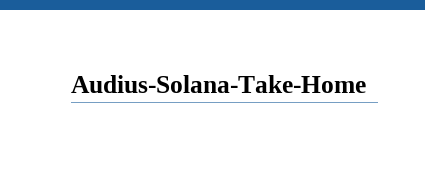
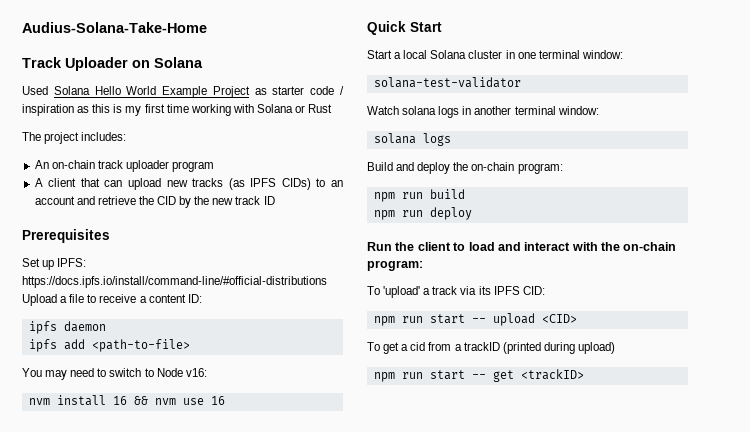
+ Track Uploader on Solana
+ Used Solana Hello World Example Project as starter code / inspiration as this is my first time working with Solana or Rust
+ The project includes:
+ An on-chain track uploader program
+ A client that can upload new tracks (as IPFS CIDs) to an account and retrieve the CID by the new track ID
+ Prerequisites
+ Set up IPFS: https://docs.ipfs.io/install/command-line/#official-distributions Upload a file to receive a content ID:
+ ipfs daemon
+ ipfs add <path-to-file>
+ You may need to switch to Node v16:
+ nvm install 16 && nvm use 16
+ Quick Start
+ Start a local Solana cluster in one terminal window:
+ solana-test-validator
+ Watch solana logs in another terminal window:
+ solana logs
+ Build and deploy the on-chain program:
+ npm run build
+ npm run deploy
+ Run the client to load and interact with the on-chain program:
+ To 'upload' a track via its IPFS CID:
+ npm run start -- upload <CID>
+ To get a cid from a trackID (printed during upload)
+ npm run start -- get <trackID>

